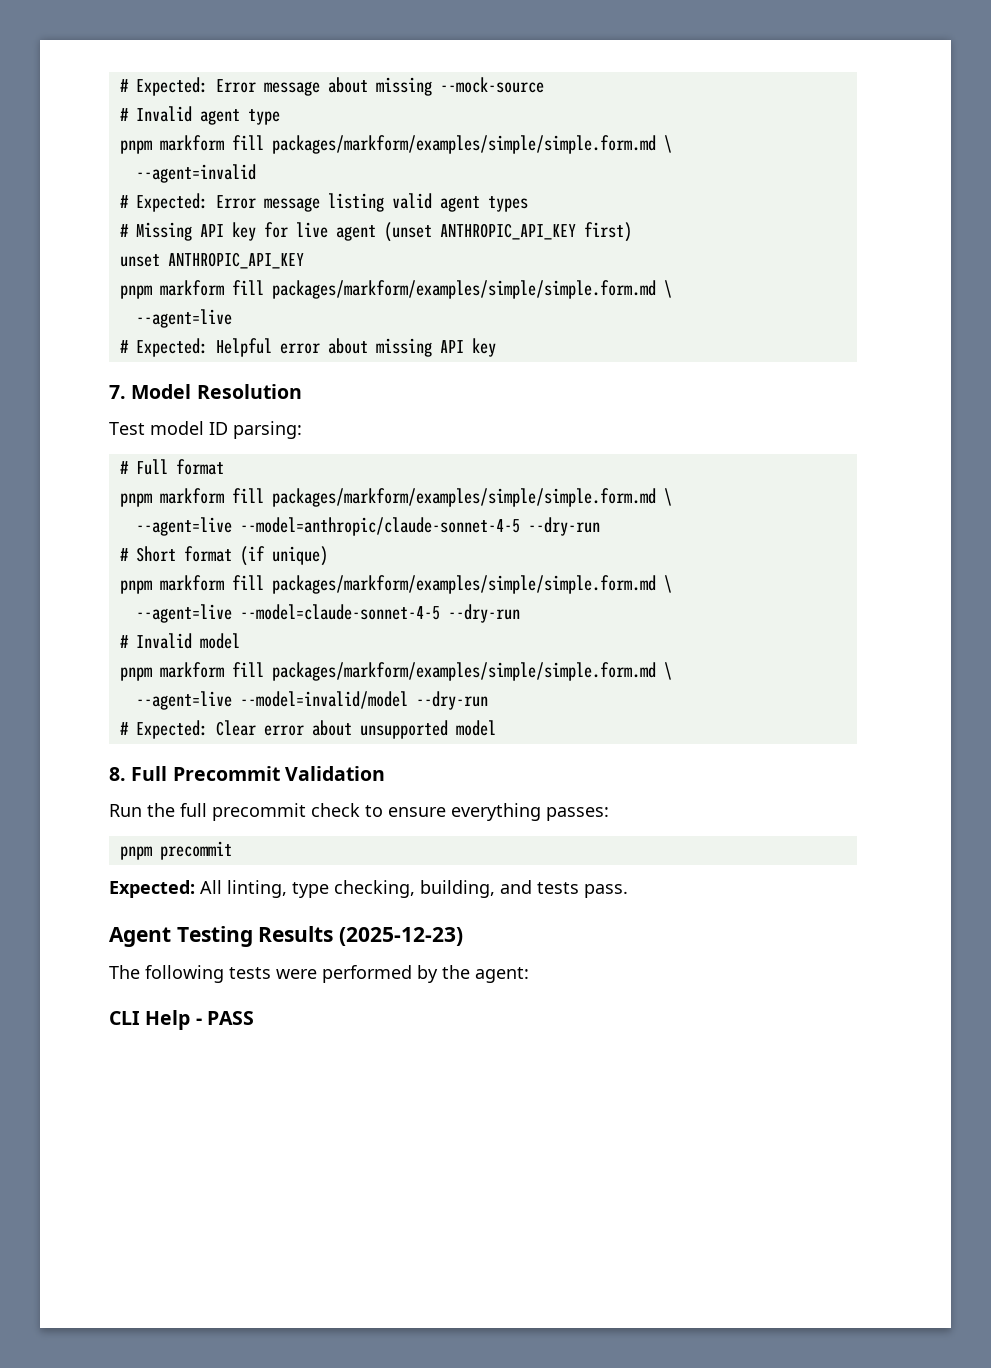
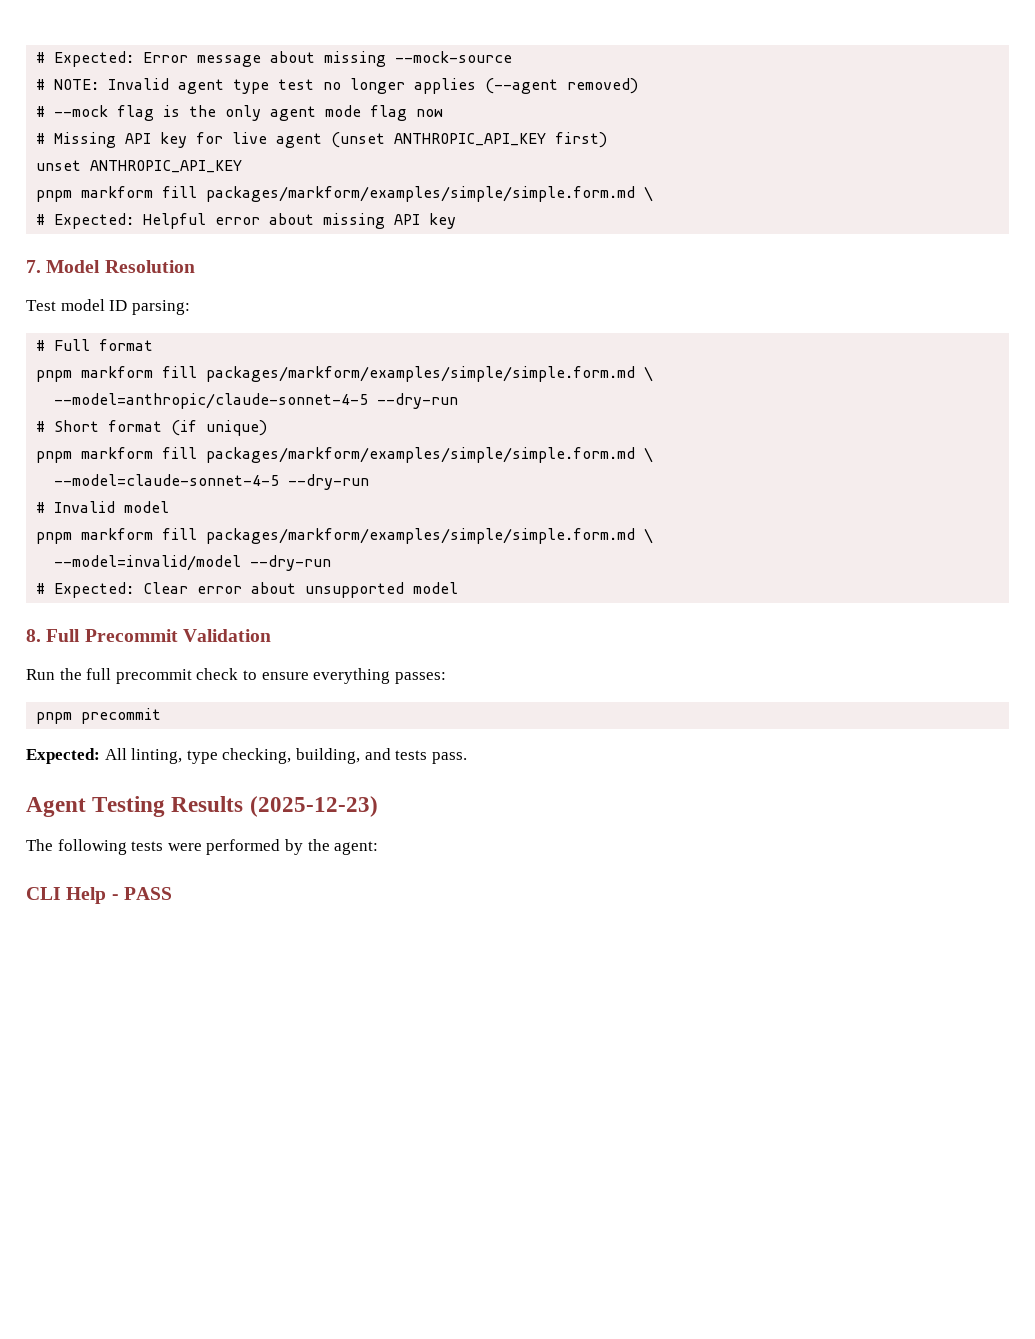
- # Invalid agent type
- pnpm markform fill packages/markform/examples/simple/simple.form.md \
- --agent=invalid
- # Expected: Error message listing valid agent types
+ # NOTE: Invalid agent type test no longer applies (--agent removed)
+ # --mock flag is the only agent mode flag now
  unset ANTHROPIC_API_KEY
  pnpm markform fill packages/markform/examples/simple/simple.form.md \
- --agent=live
- --agent=live --model=anthropic/claude-sonnet-4-5 --dry-run
+ --model=anthropic/claude-sonnet-4-5 --dry-run
- --agent=live --model=claude-sonnet-4-5 --dry-run
+ --model=claude-sonnet-4-5 --dry-run
- --agent=live --model=invalid/model --dry-run
+ --model=invalid/model --dry-run

